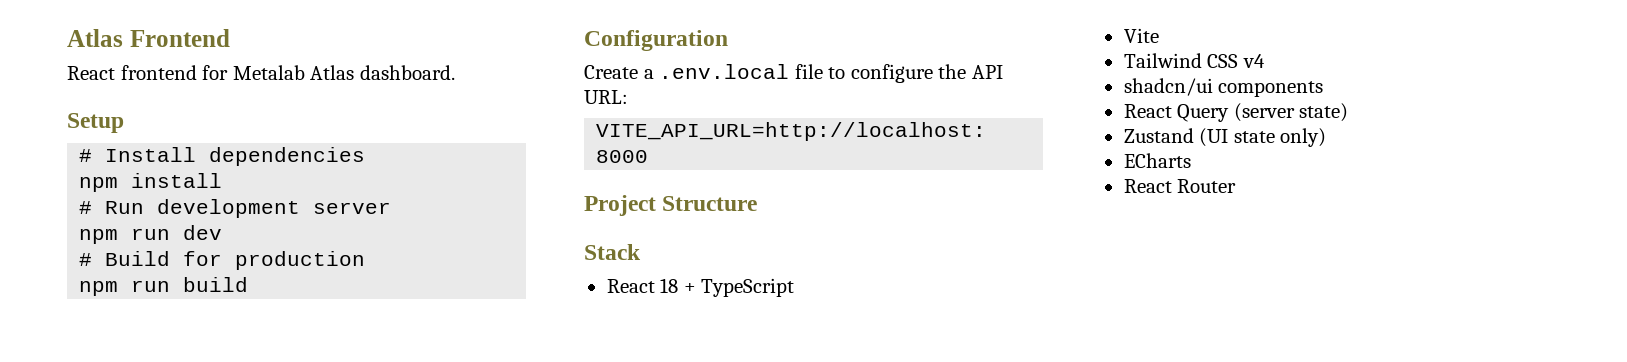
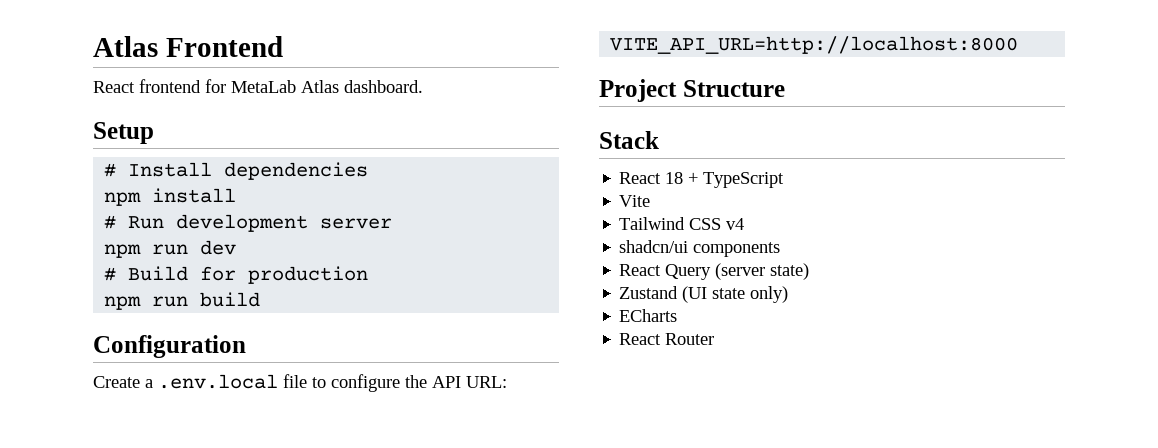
- React frontend for Metalab Atlas dashboard.
+ React frontend for MetaLab Atlas dashboard.

